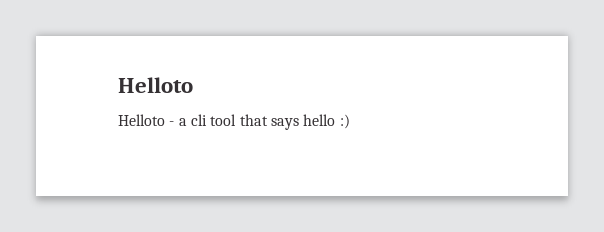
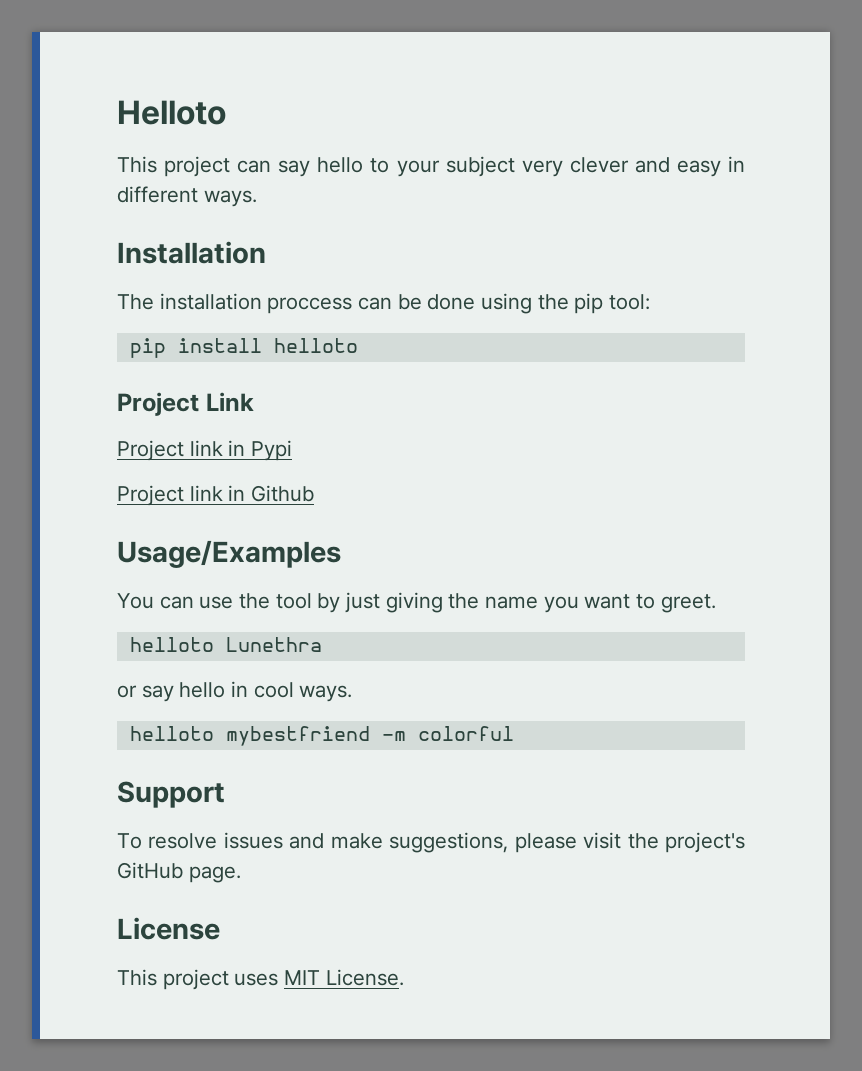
- Helloto - a cli tool that says hello :)
+ This project can say hello to your subject very clever and easy in different ways.
+ Installation
+ The installation proccess can be done using the pip tool:
+ pip install helloto
+ Project Link
+ Project link in Pypi
+ Project link in Github
+ Usage/Examples
+ You can use the tool by just giving the name you want to greet.
+ helloto Lunethra
+ or say hello in cool ways.
+ helloto mybestfriend -m colorful
+ Support
+ To resolve issues and make suggestions, please visit the project's GitHub page.
+ License
+ This project uses MIT License.

